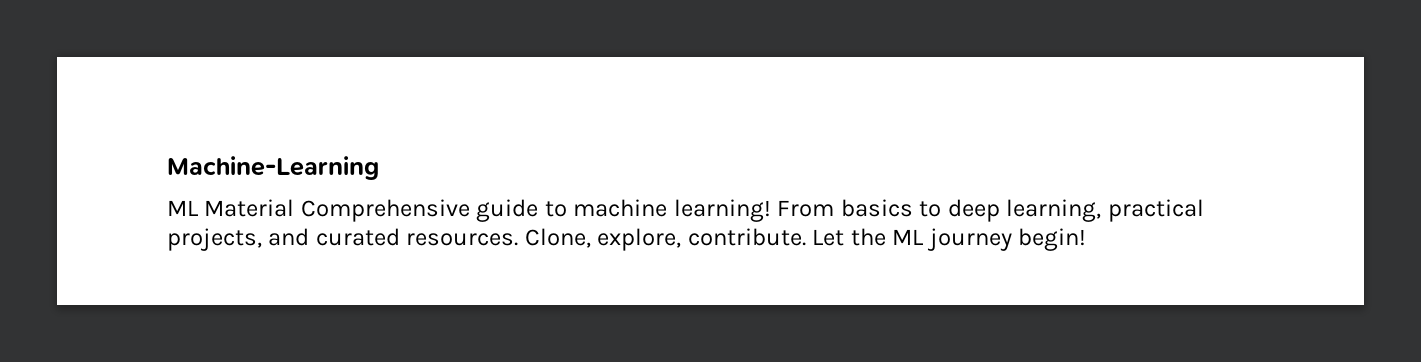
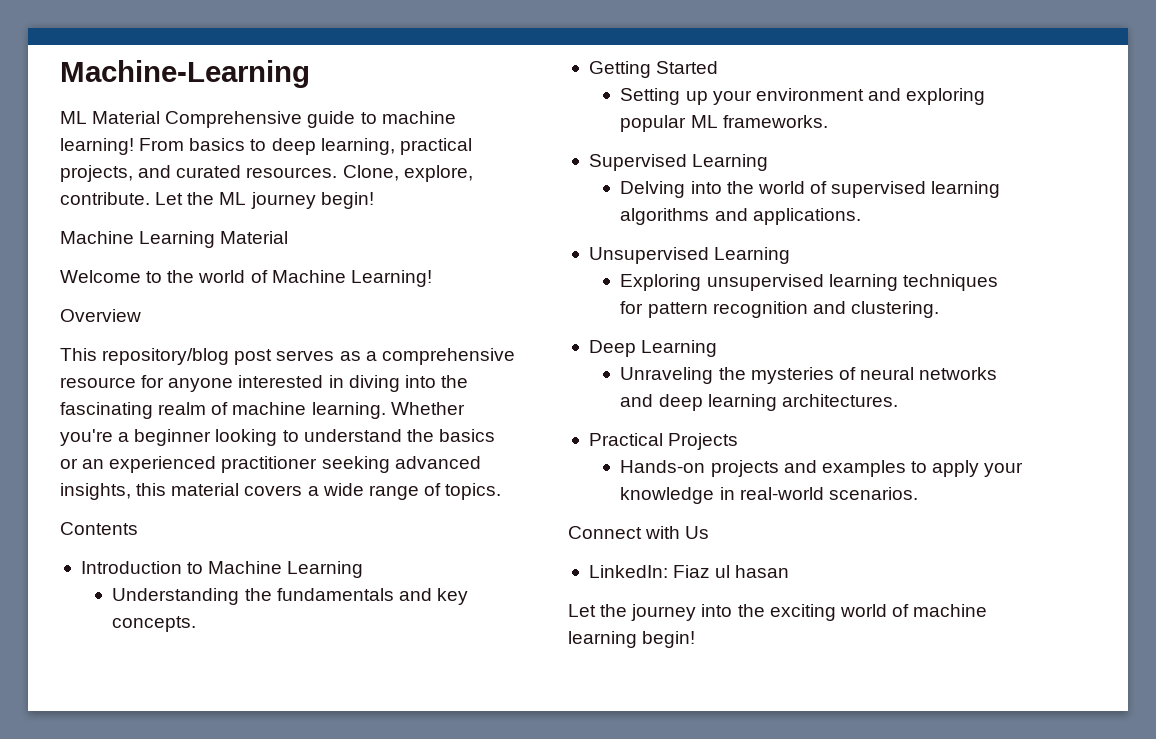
+ Machine Learning Material
+ Welcome to the world of Machine Learning!
+ Overview
+ This repository/blog post serves as a comprehensive resource for anyone interested in diving into the fascinating realm of machine learning. Whether you're a beginner looking to understand the basics or an experienced practitioner seeking advanced insights, this material covers a wide range of topics.
+ Contents
+ Introduction to Machine Learning
+ Understanding the fundamentals and key concepts.
+ Getting Started
+ Setting up your environment and exploring popular ML frameworks.
+ Supervised Learning
+ Delving into the world of supervised learning algorithms and applications.
+ Unsupervised Learning
+ Exploring unsupervised learning techniques for pattern recognition and clustering.
+ Deep Learning
+ Unraveling the mysteries of neural networks and deep learning architectures.
+ Practical Projects
+ Hands-on projects and examples to apply your knowledge in real-world scenarios.
+ Connect with Us
+ LinkedIn: Fiaz ul hasan
+ Let the journey into the exciting world of machine learning begin!

